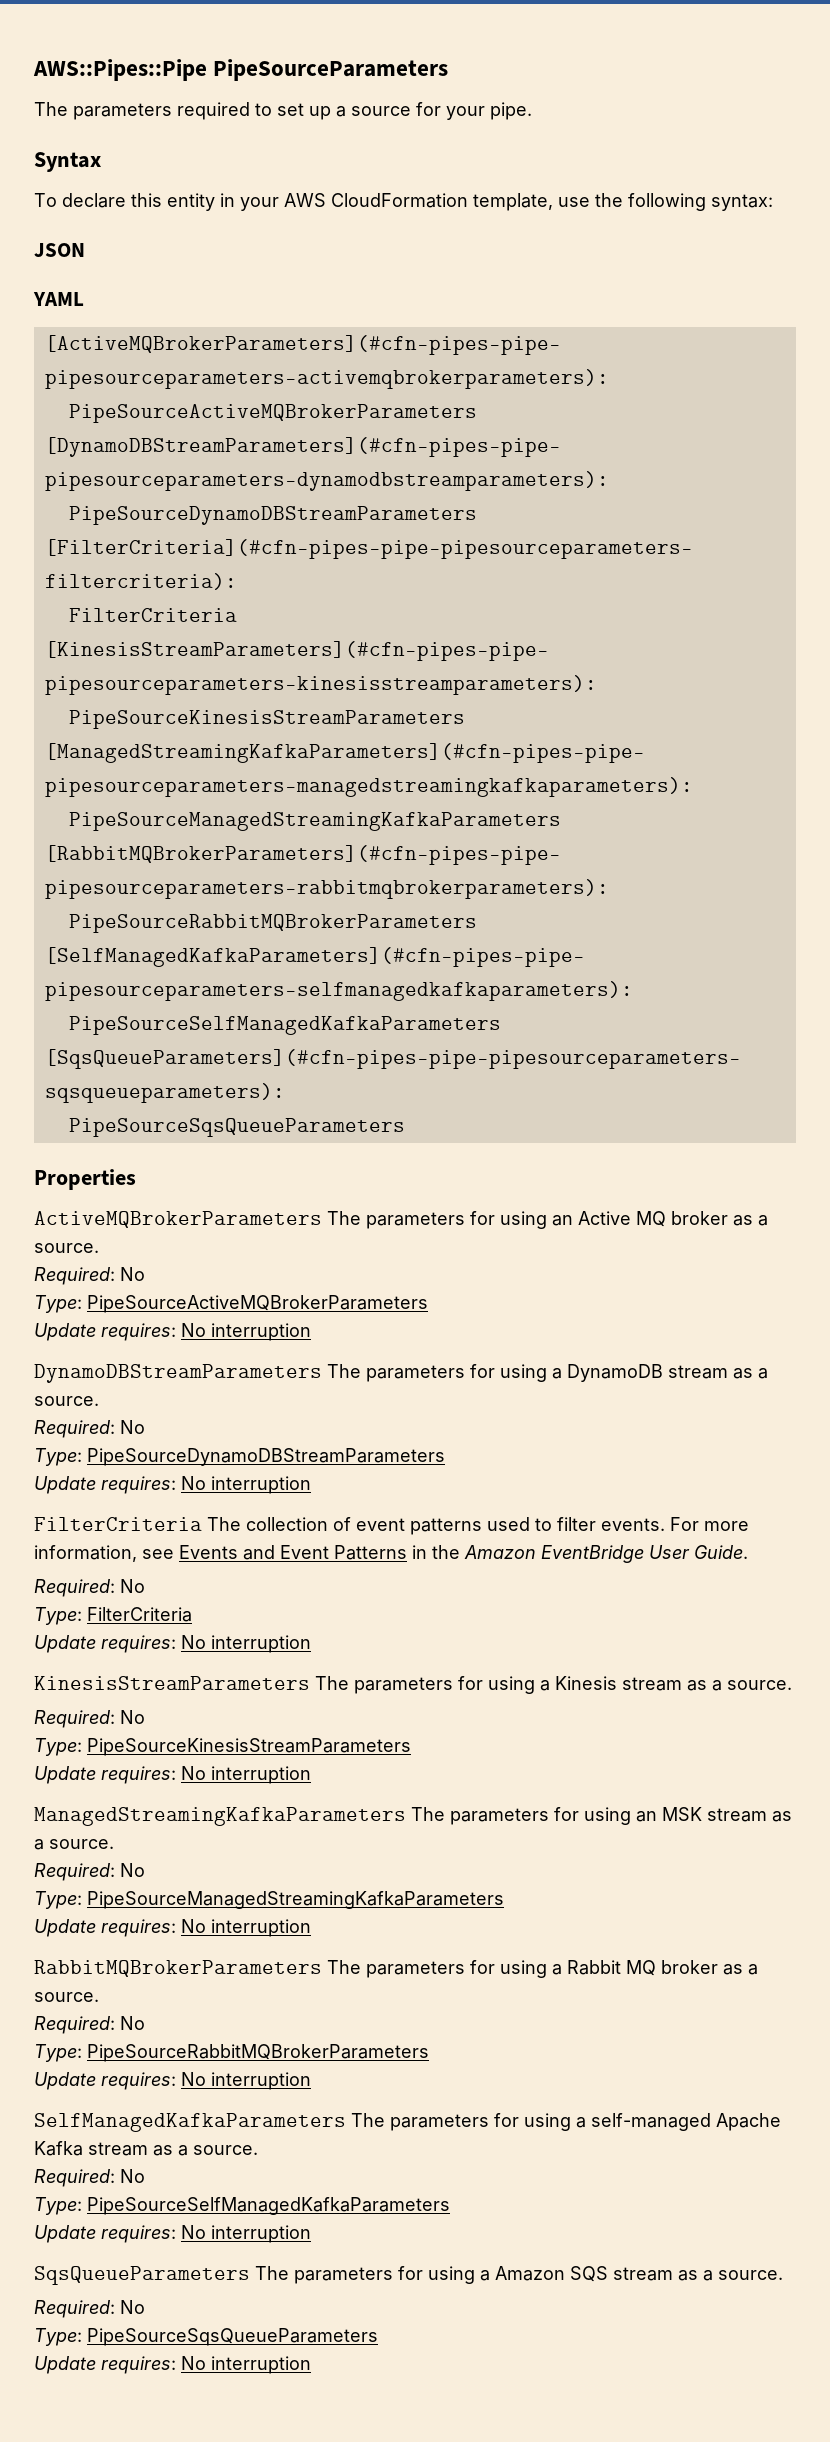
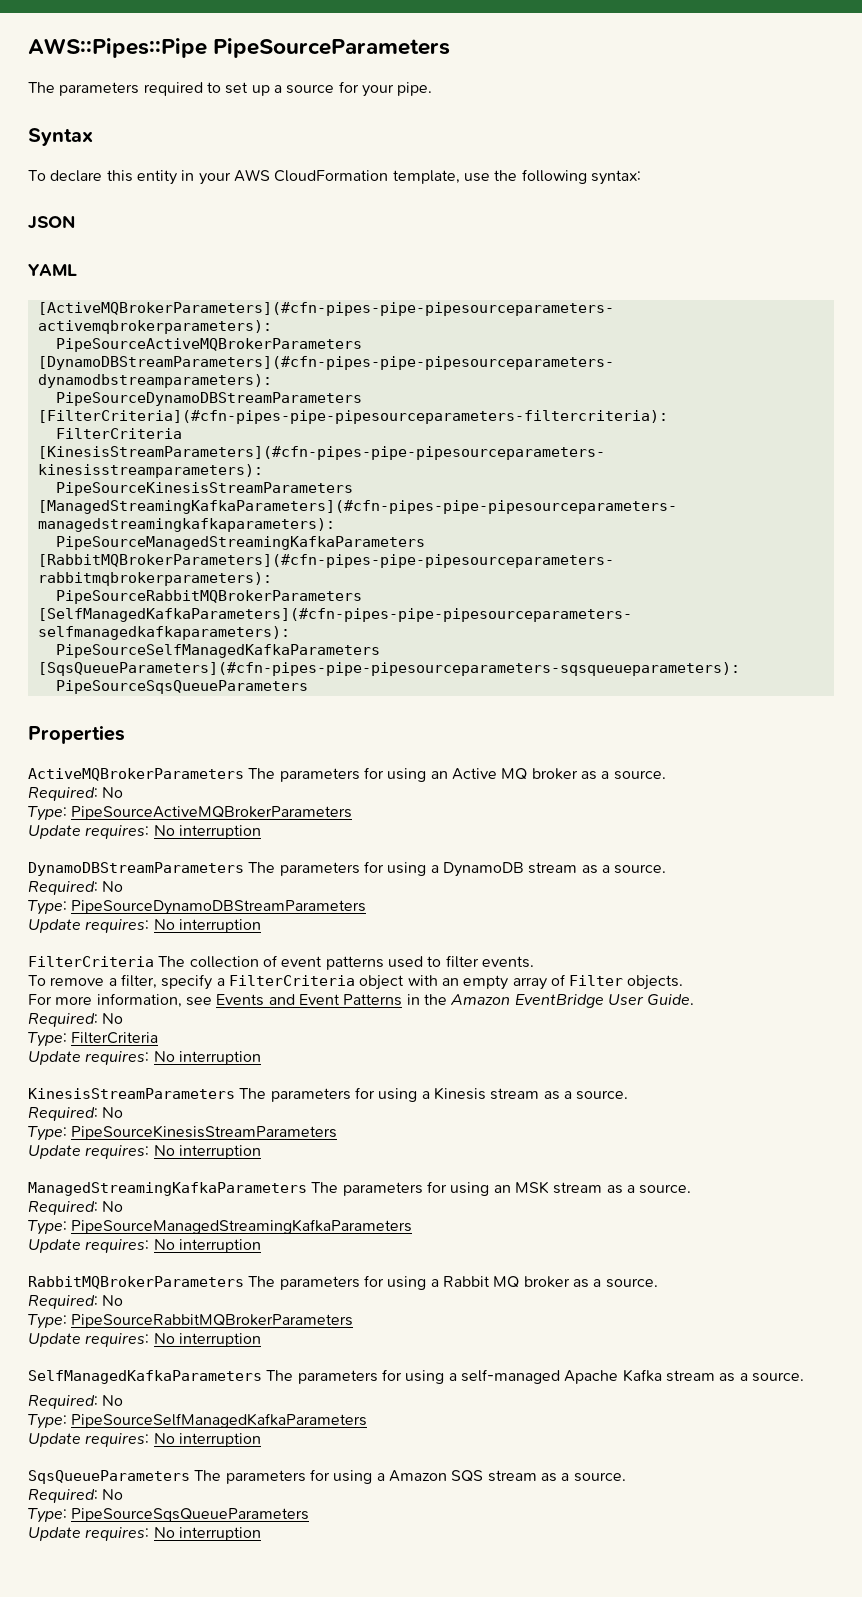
- FilterCriteria The collection of event patterns used to filter events. For more information, see Events and Event Patterns in the Amazon EventBridge User Guide.
+ FilterCriteria The collection of event patterns used to filter events.
+ To remove a filter, specify a FilterCriteria object with an empty array of Filter objects.
+ For more information, see Events and Event Patterns in the Amazon EventBridge User Guide.

